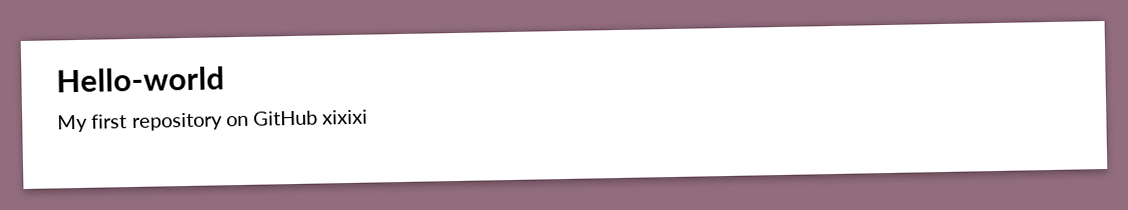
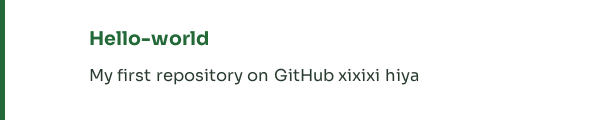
- My first repository on GitHub xixixi
+ My first repository on GitHub xixixi hiya

